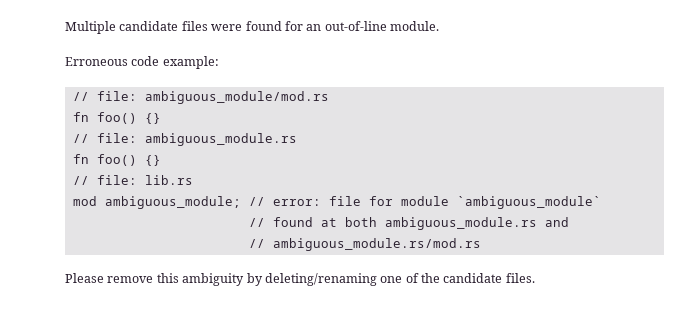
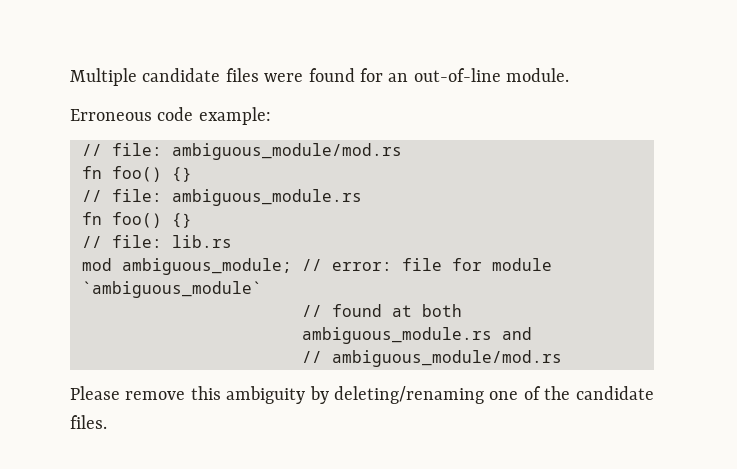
- // ambiguous_module.rs/mod.rs
+ // ambiguous_module/mod.rs

